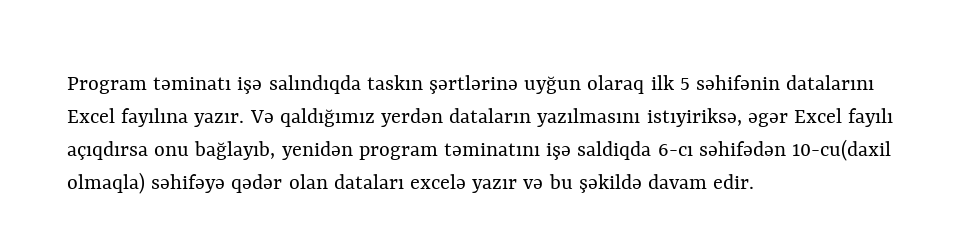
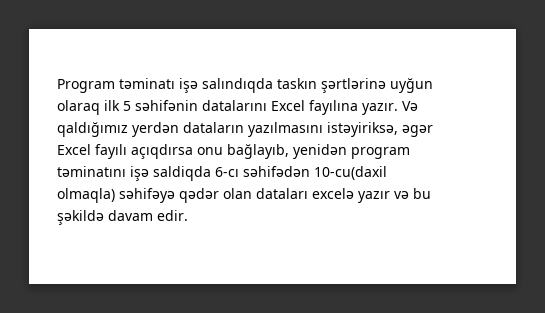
- Və qaldığımız yerdən dataların yazılmasını istıyiriksə, əgər Excel fayılı açıqdırsa onu bağlayıb, yenidən program təminatını işə saldiqda 6-cı səhifədən 10-cu(daxil olmaqla) səhifəyə qədər olan dataları excelə yazır və bu şəkildə davam edir.
+ Və qaldığımız yerdən dataların yazılmasını istəyiriksə, əgər Excel fayılı açıqdırsa onu bağlayıb, yenidən program təminatını işə saldiqda 6-cı səhifədən 10-cu(daxil olmaqla) səhifəyə qədər olan dataları excelə yazır və bu şəkildə davam edir.

